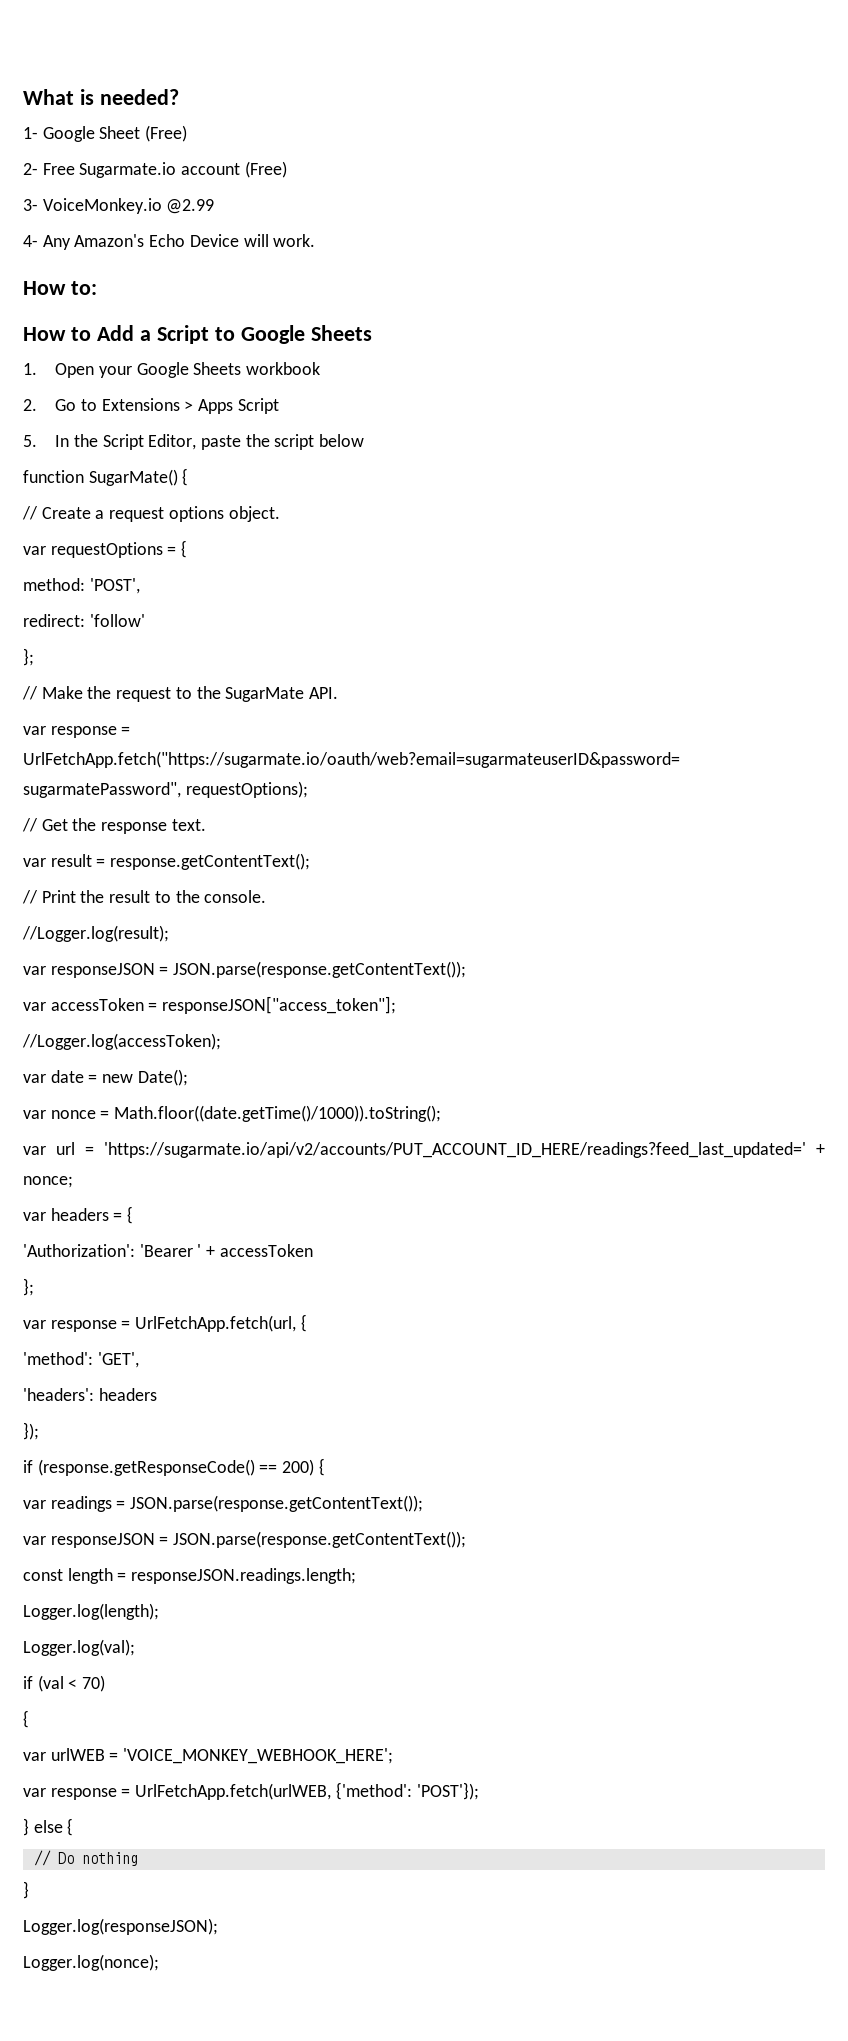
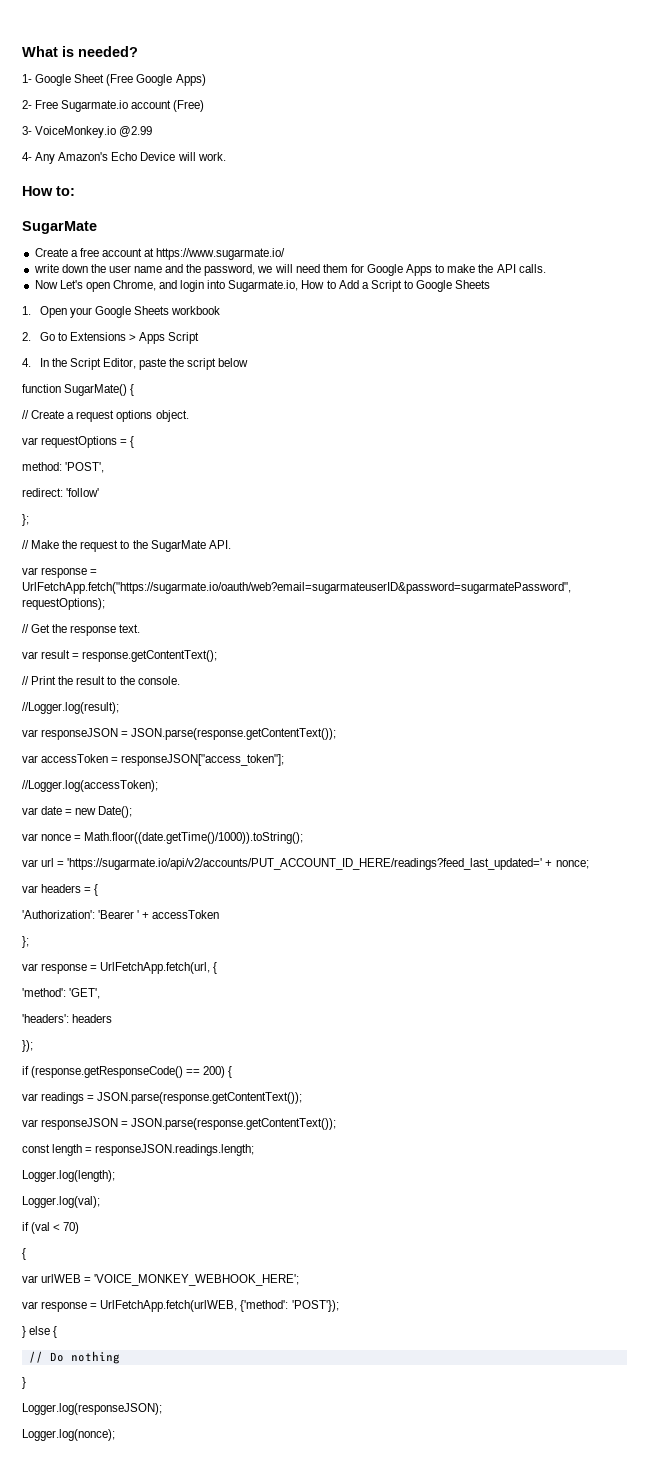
- 1- Google Sheet (Free)
+ 1- Google Sheet (Free Google Apps)
  How to:
- How to Add a Script to Google Sheets
+ SugarMate
+ Create a free account at https://www.sugarmate.io/
+ write down the user name and the password, we will need them for Google Apps to make the API calls.
+ Now Let's open Chrome, and login into Sugarmate.io, How to Add a Script to Google Sheets
- 5. In the Script Editor, paste the script below
+ 4. In the Script Editor, paste the script below

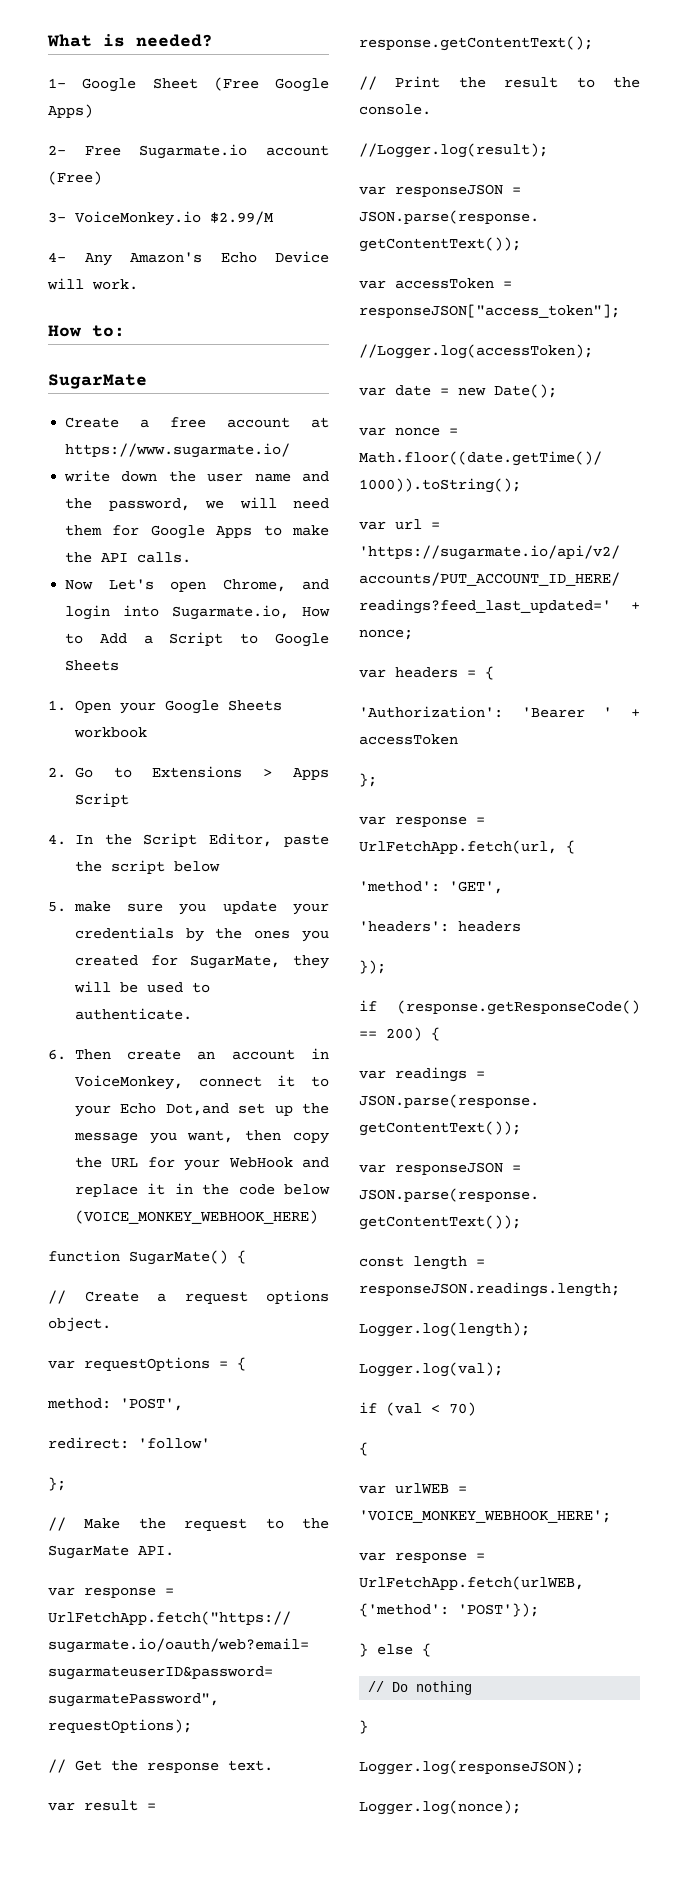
- 3- VoiceMonkey.io @2.99
+ 3- VoiceMonkey.io $2.99/M
+ 5. make sure you update your credentials by the ones you created for SugarMate, they will be used to authenticate.
+ 6. Then create an account in VoiceMonkey, connect it to your Echo Dot,and set up the message you want, then copy the URL for your WebHook and replace it in the code below (VOICE_MONKEY_WEBHOOK_HERE)

